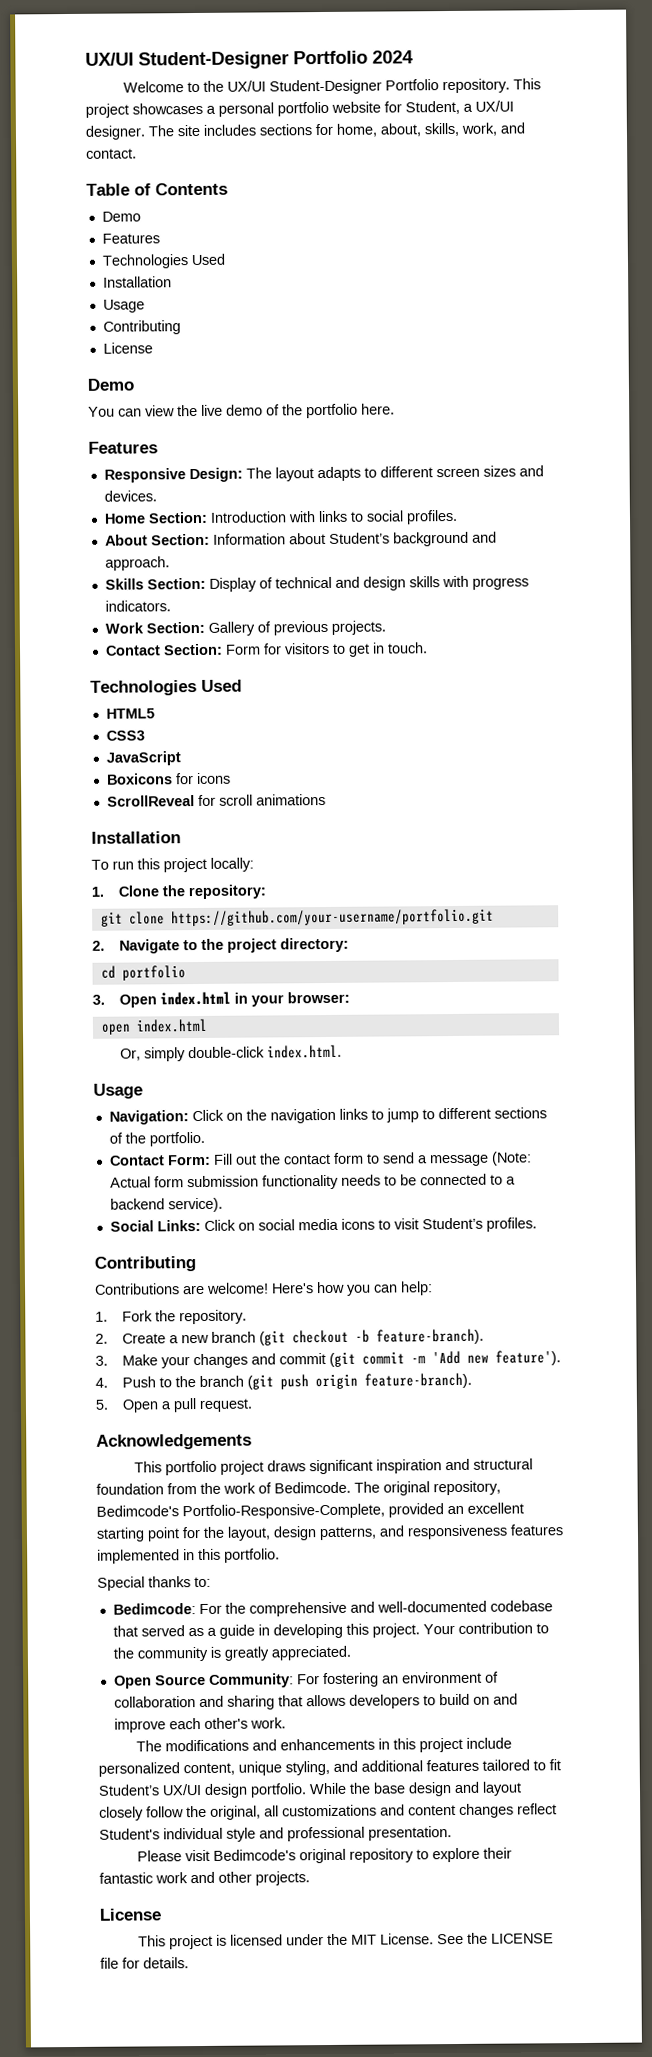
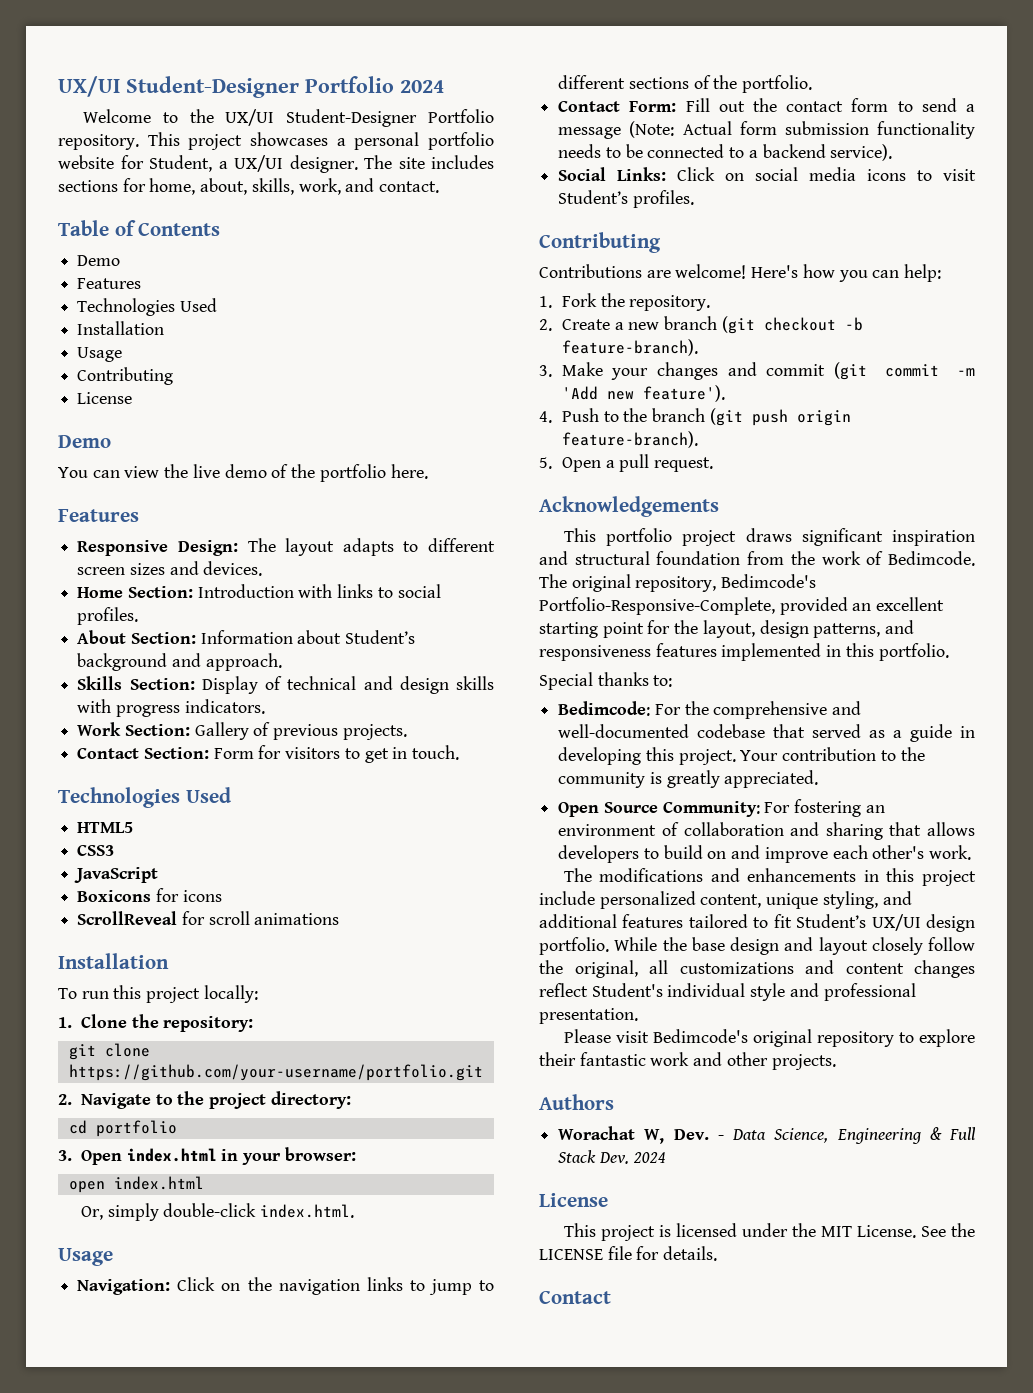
+ Authors
+ Worachat W, Dev. - Data Science, Engineering & Full Stack Dev. 2024
  See the LICENSE file for details.
+ Contact

